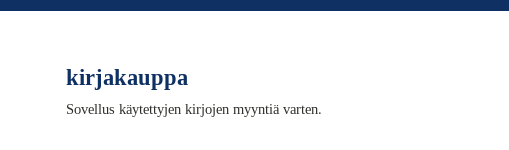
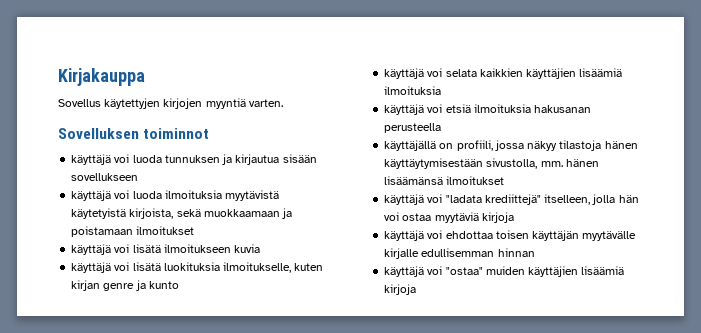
- kirjakauppa
+ Kirjakauppa
+ Sovelluksen toiminnot
+ käyttäjä voi luoda tunnuksen ja kirjautua sisään sovellukseen
+ käyttäjä voi luoda ilmoituksia myytävistä käytetyistä kirjoista, sekä muokkaamaan ja poistamaan ilmoitukset
+ käyttäjä voi lisätä ilmoitukseen kuvia
+ käyttäjä voi lisätä luokituksia ilmoitukselle, kuten kirjan genre ja kunto
+ käyttäjä voi selata kaikkien käyttäjien lisäämiä ilmoituksia
+ käyttäjä voi etsiä ilmoituksia hakusanan perusteella
+ käyttäjällä on profiili, jossa näkyy tilastoja hänen käyttäytymisestään sivustolla, mm. hänen lisäämänsä ilmoitukset
+ käyttäjä voi "ladata krediittejä" itselleen, jolla hän voi ostaa myytäviä kirjoja
+ käyttäjä voi ehdottaa toisen käyttäjän myytävälle kirjalle edullisemman hinnan
+ käyttäjä voi "ostaa" muiden käyttäjien lisäämiä kirjoja

